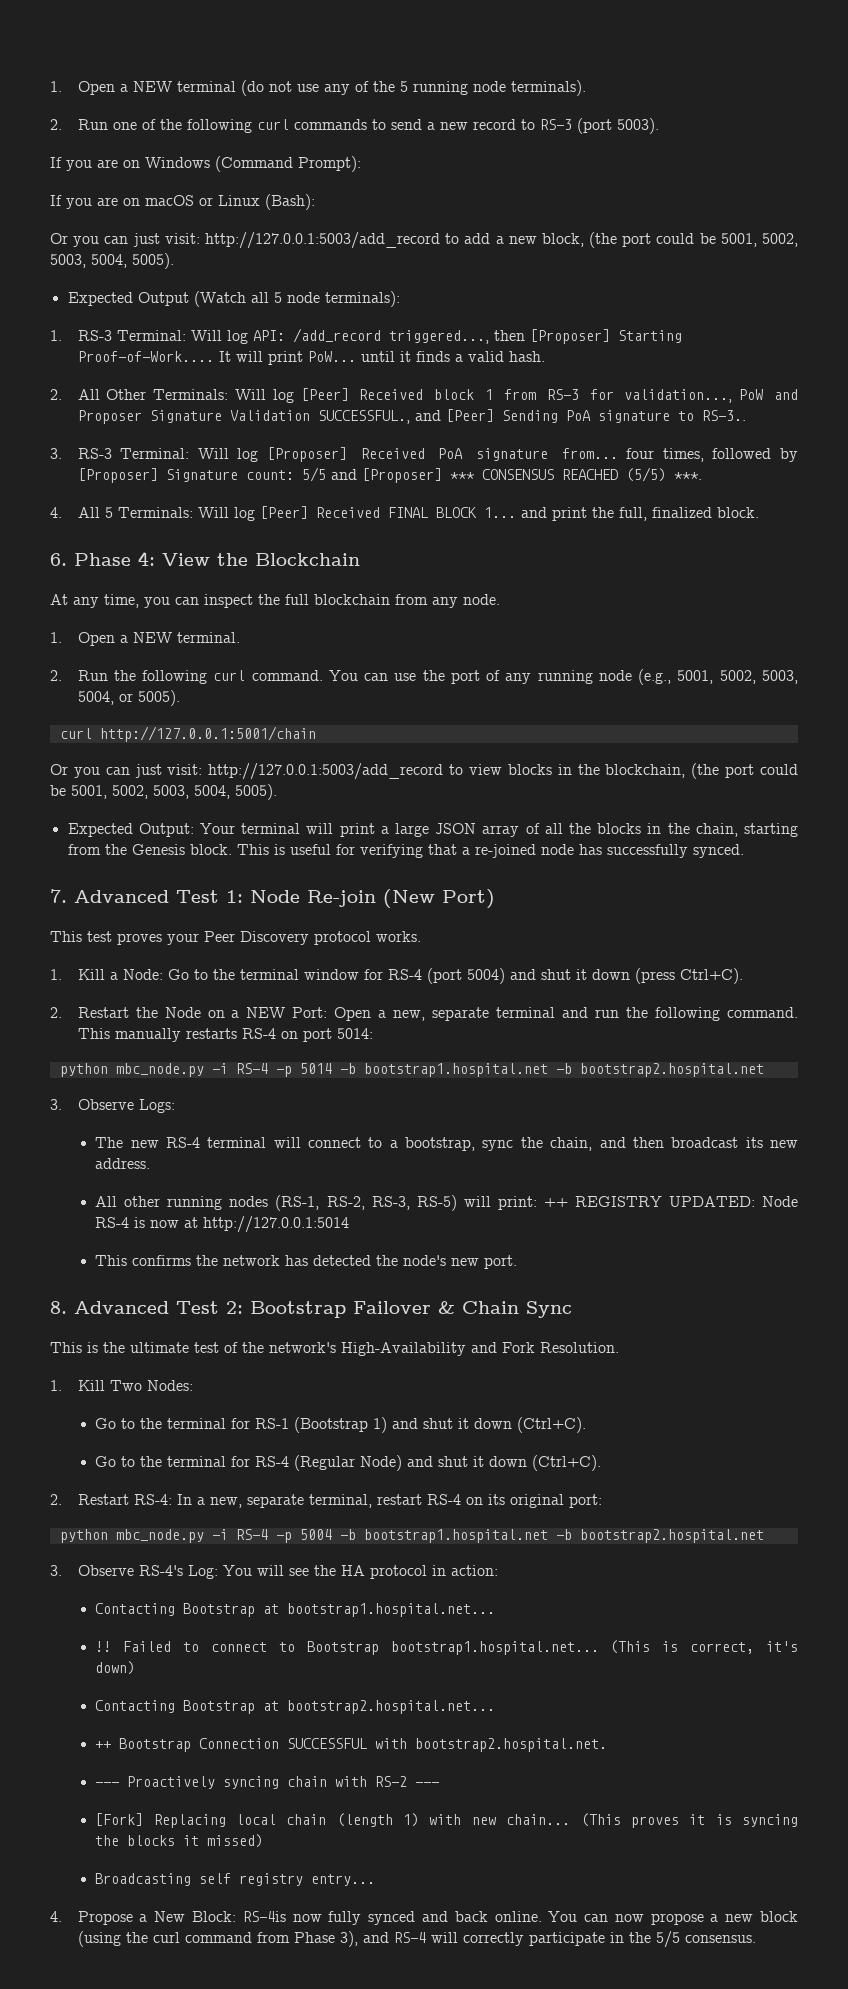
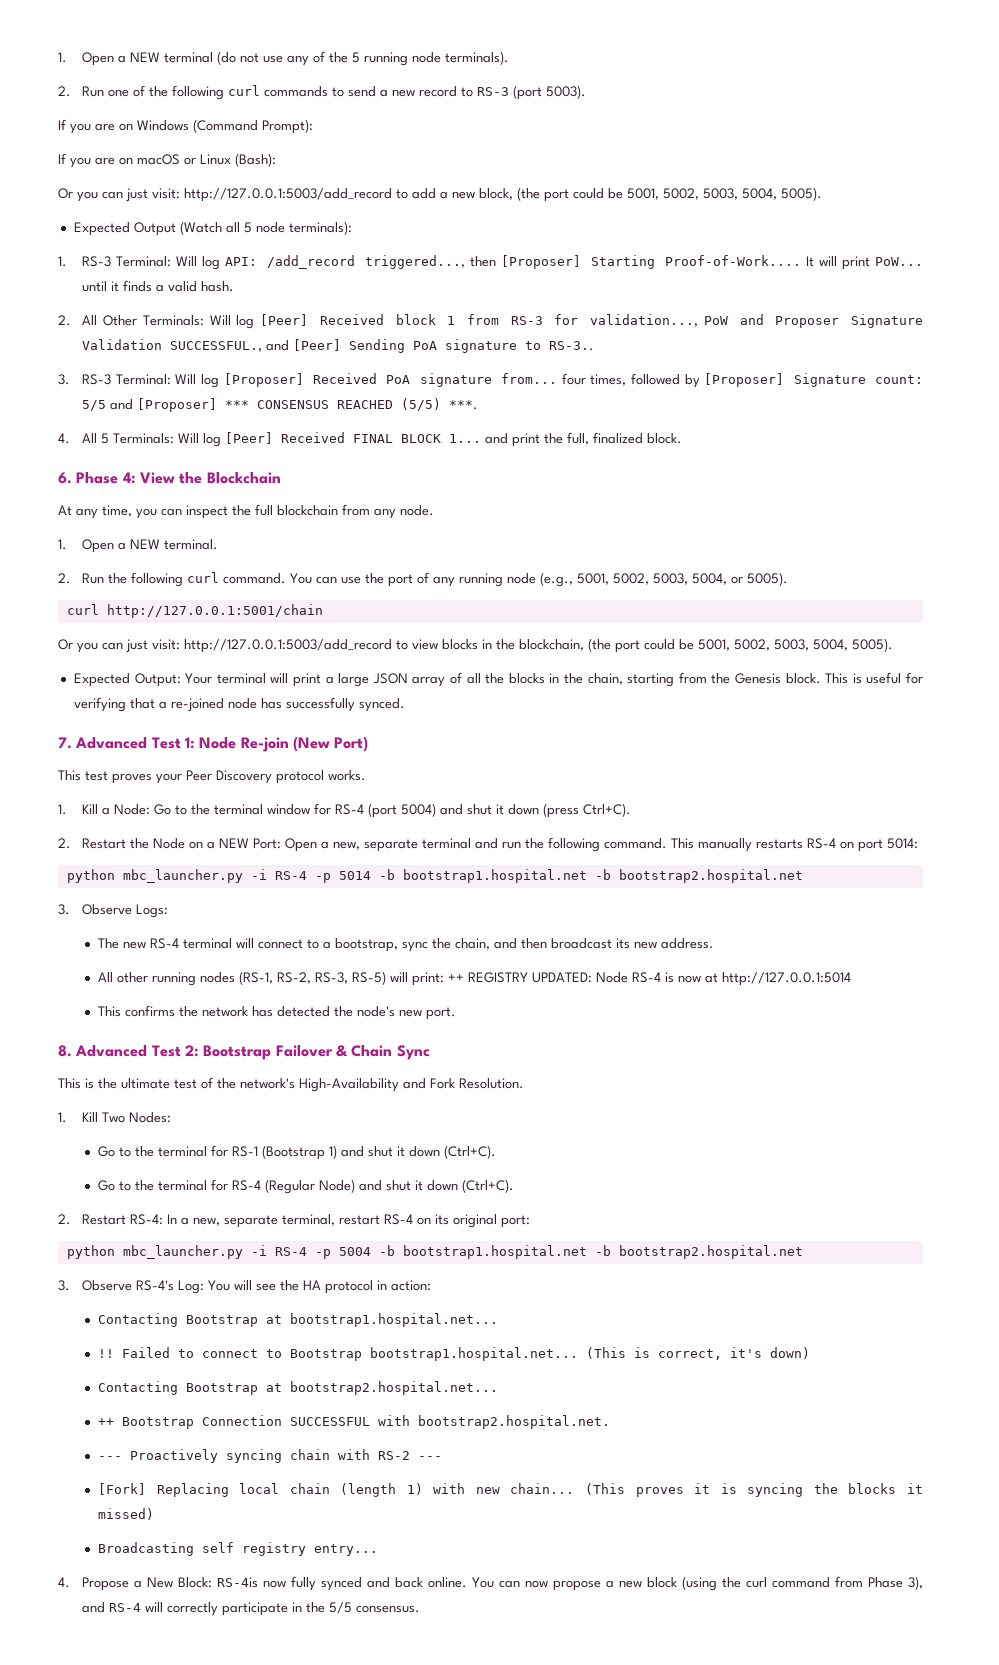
- python mbc_node.py -i RS-4 -p 5014 -b bootstrap1.hospital.net -b bootstrap2.hospital.net
+ python mbc_launcher.py -i RS-4 -p 5014 -b bootstrap1.hospital.net -b bootstrap2.hospital.net
- python mbc_node.py -i RS-4 -p 5004 -b bootstrap1.hospital.net -b bootstrap2.hospital.net
+ python mbc_launcher.py -i RS-4 -p 5004 -b bootstrap1.hospital.net -b bootstrap2.hospital.net

